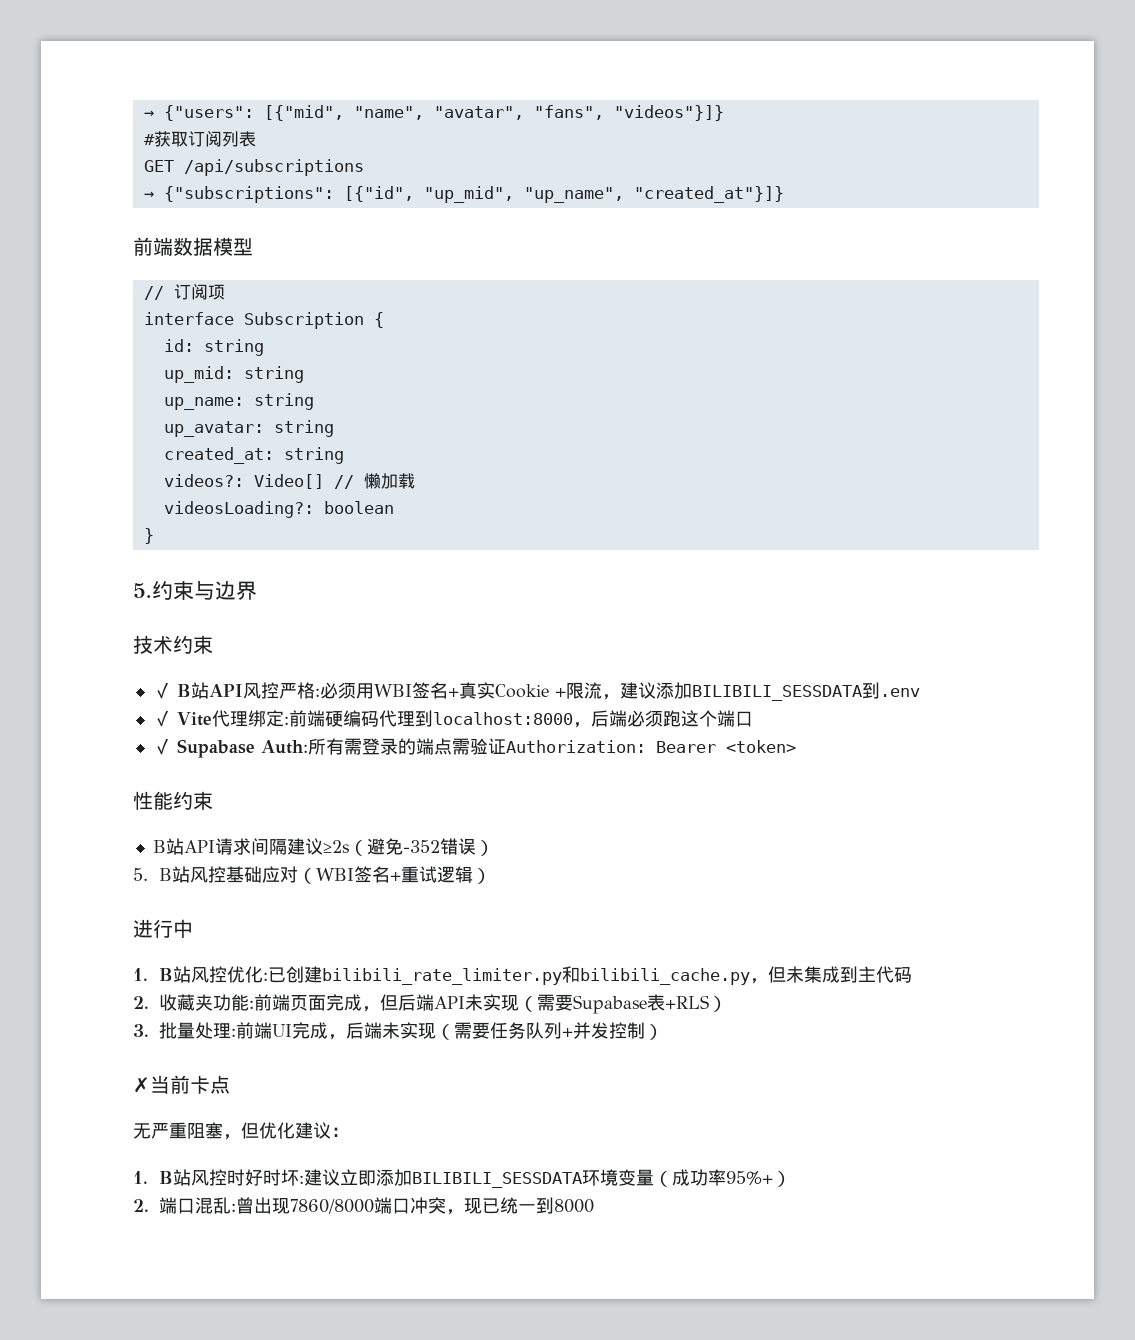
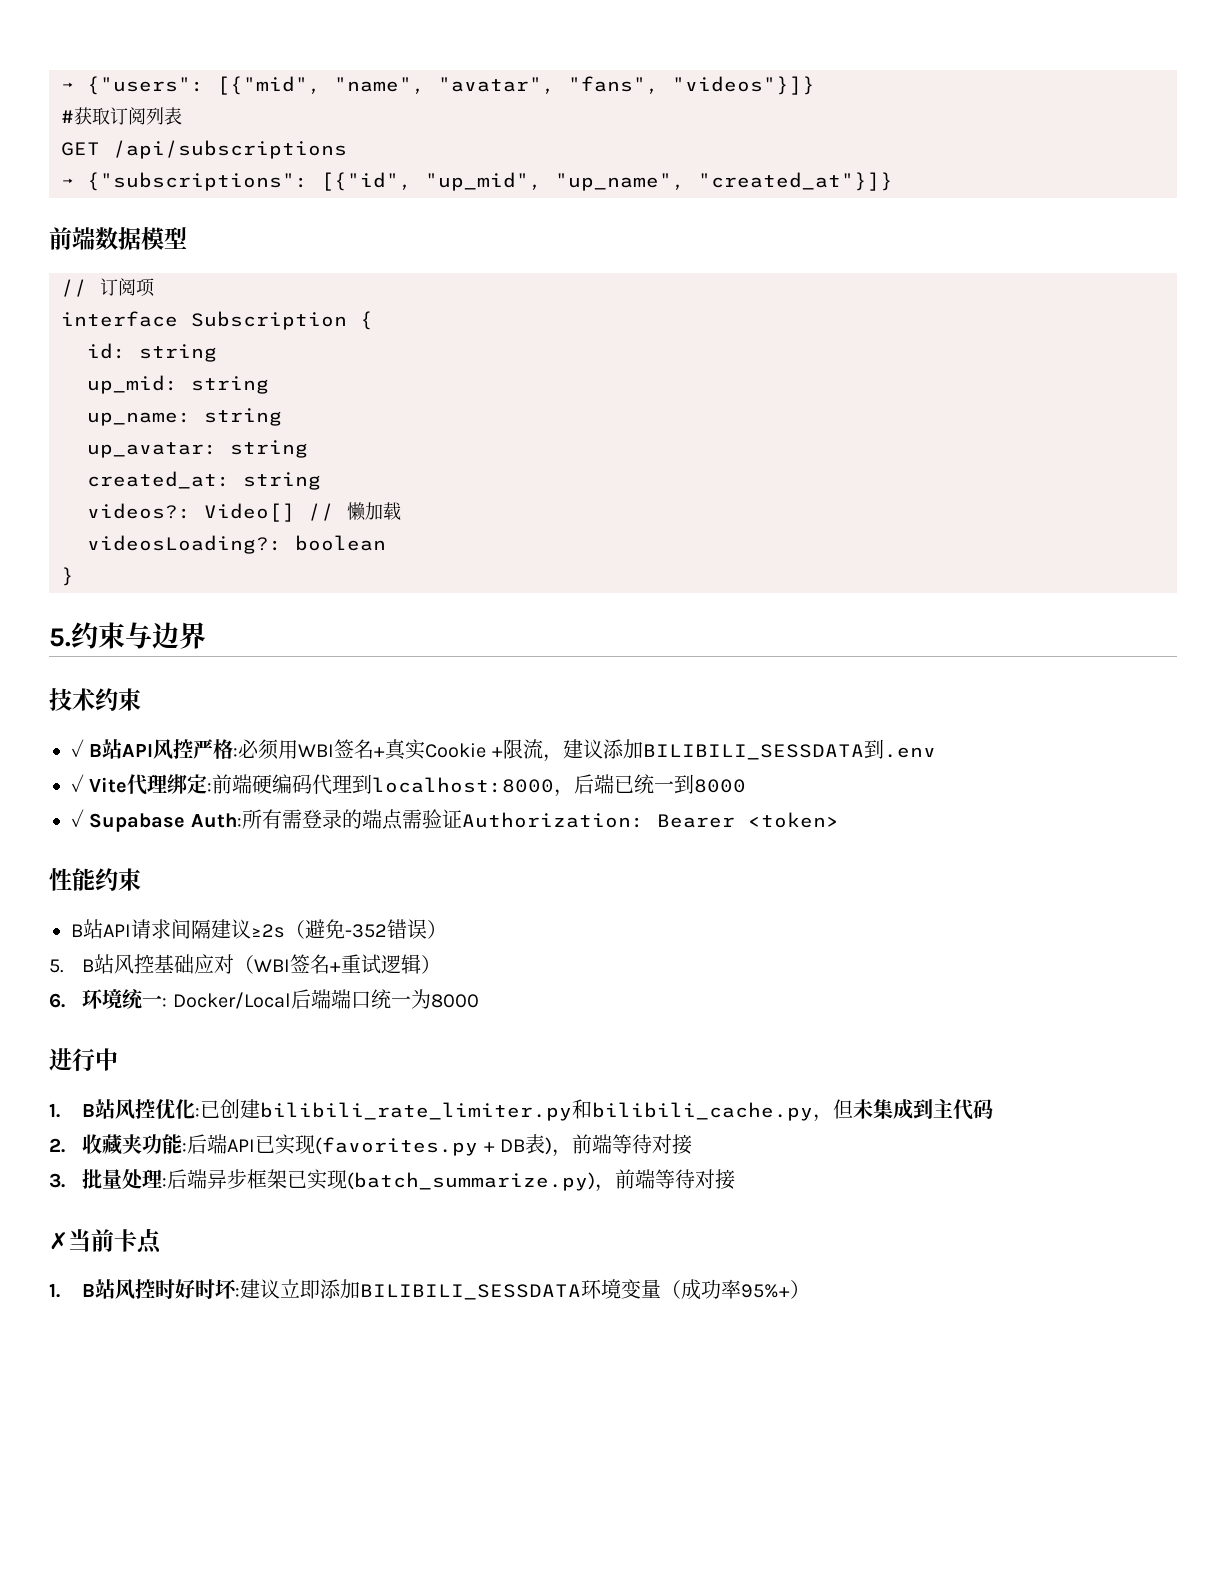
- ✓ Vite代理绑定:前端硬编码代理到localhost:8000，后端必须跑这个端口
+ ✓ Vite代理绑定:前端硬编码代理到localhost:8000，后端已统一到8000
+ 6.环境统一: Docker/Local后端端口统一为8000
- 2.收藏夹功能:前端页面完成，但后端API未实现（需要Supabase表+RLS）
- 3.批量处理:前端UI完成，后端未实现（需要任务队列+并发控制）
+ 2.收藏夹功能:后端API已实现(favorites.py + DB表)，前端等待对接
+ 3.批量处理:后端异步框架已实现(batch_summarize.py)，前端等待对接
  ✗当前卡点
- 无严重阻塞，但优化建议：
- 2.端口混乱:曾出现7860/8000端口冲突，现已统一到8000

